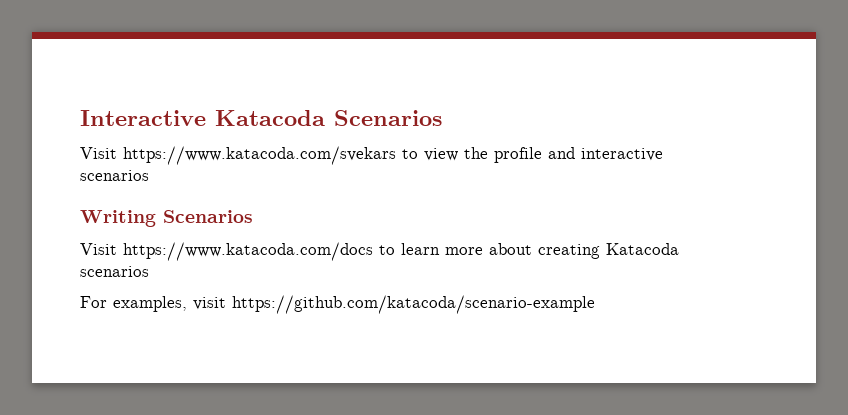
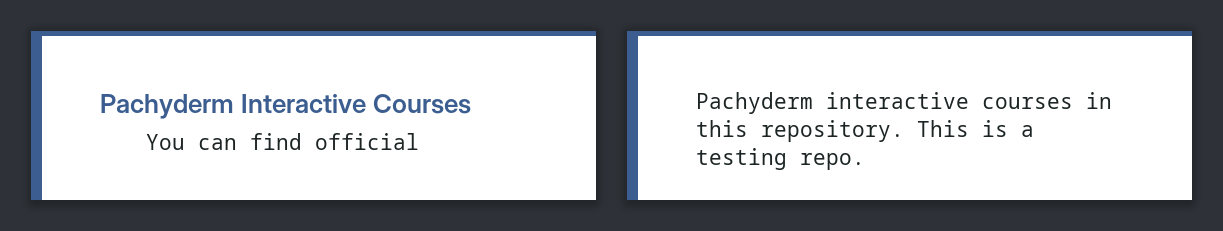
- Interactive Katacoda Scenarios
- Visit https://www.katacoda.com/svekars to view the profile and interactive scenarios
- Writing Scenarios
- Visit https://www.katacoda.com/docs to learn more about creating Katacoda scenarios
- For examples, visit https://github.com/katacoda/scenario-example
+ Pachyderm Interactive Courses
+ You can find official Pachyderm interactive courses in this repository. This is a testing repo.

